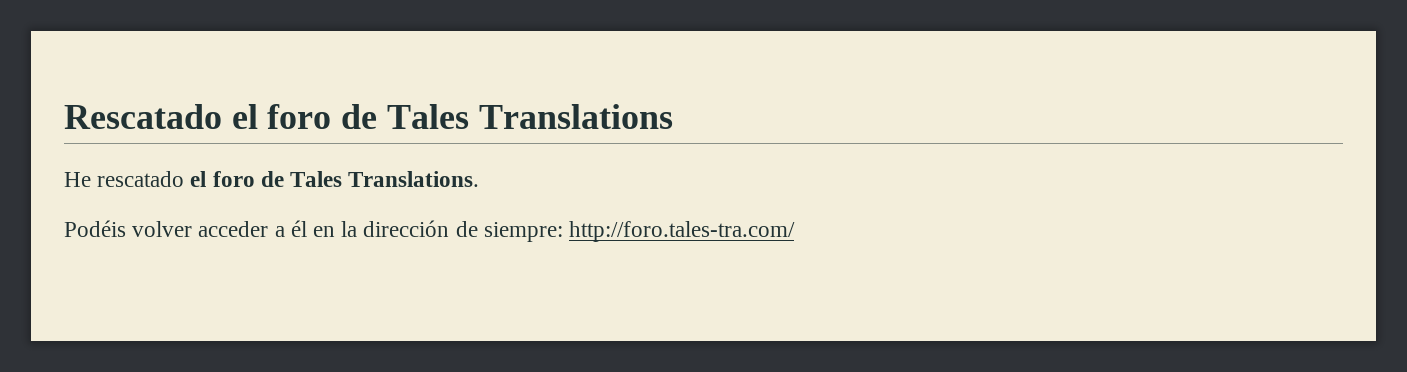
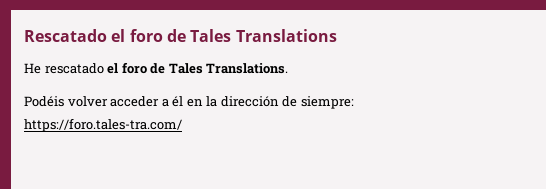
- Podéis volver acceder a él en la dirección de siempre: http://foro.tales-tra.com/
+ Podéis volver acceder a él en la dirección de siempre: https://foro.tales-tra.com/

